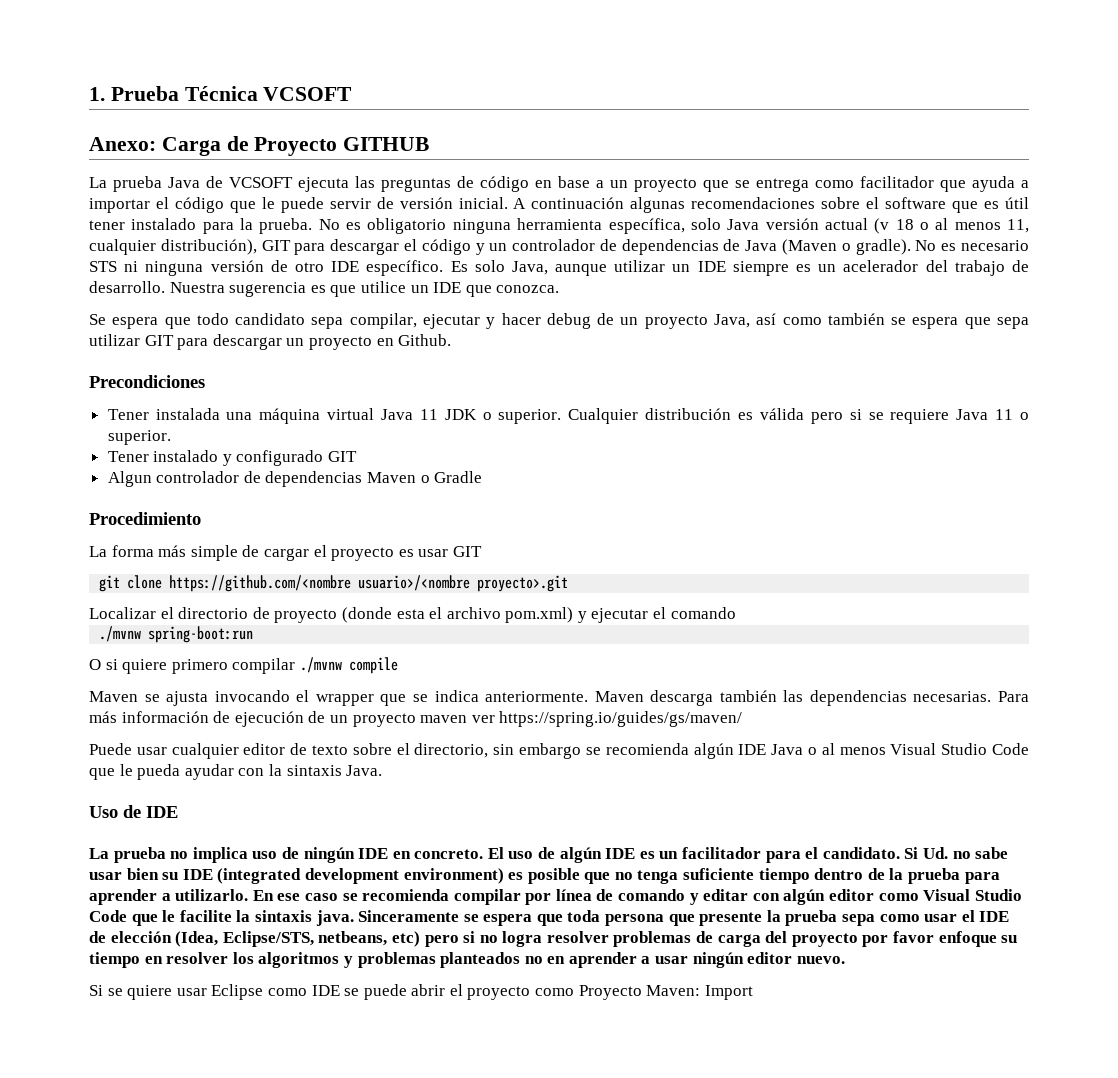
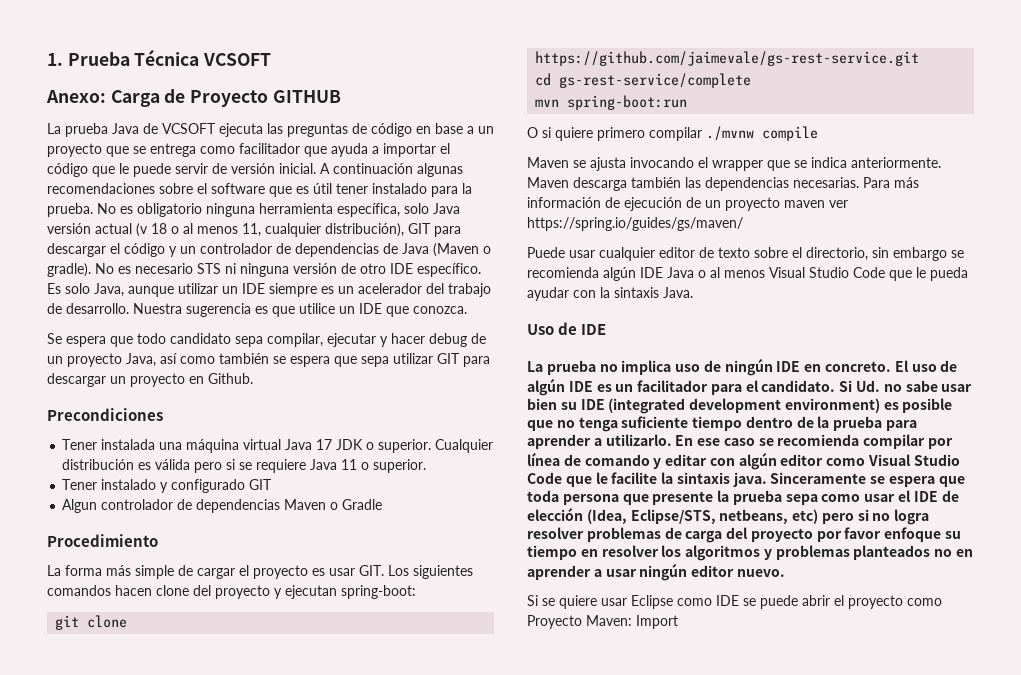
- Tener instalada una máquina virtual Java 11 JDK o superior.
+ Tener instalada una máquina virtual Java 17 JDK o superior.
- La forma más simple de cargar el proyecto es usar GIT
- git clone https://github.com/<nombre usuario>/<nombre proyecto>.git
- Localizar el directorio de proyecto (donde esta el archivo pom.xml) y ejecutar el comando
- ./mvnw spring-boot:run
+ La forma más simple de cargar el proyecto es usar GIT. Los siguientes comandos hacen clone del proyecto y ejecutan spring-boot:
+ git clone https://github.com/jaimevale/gs-rest-service.git
+ cd gs-rest-service/complete
+ mvn spring-boot:run

